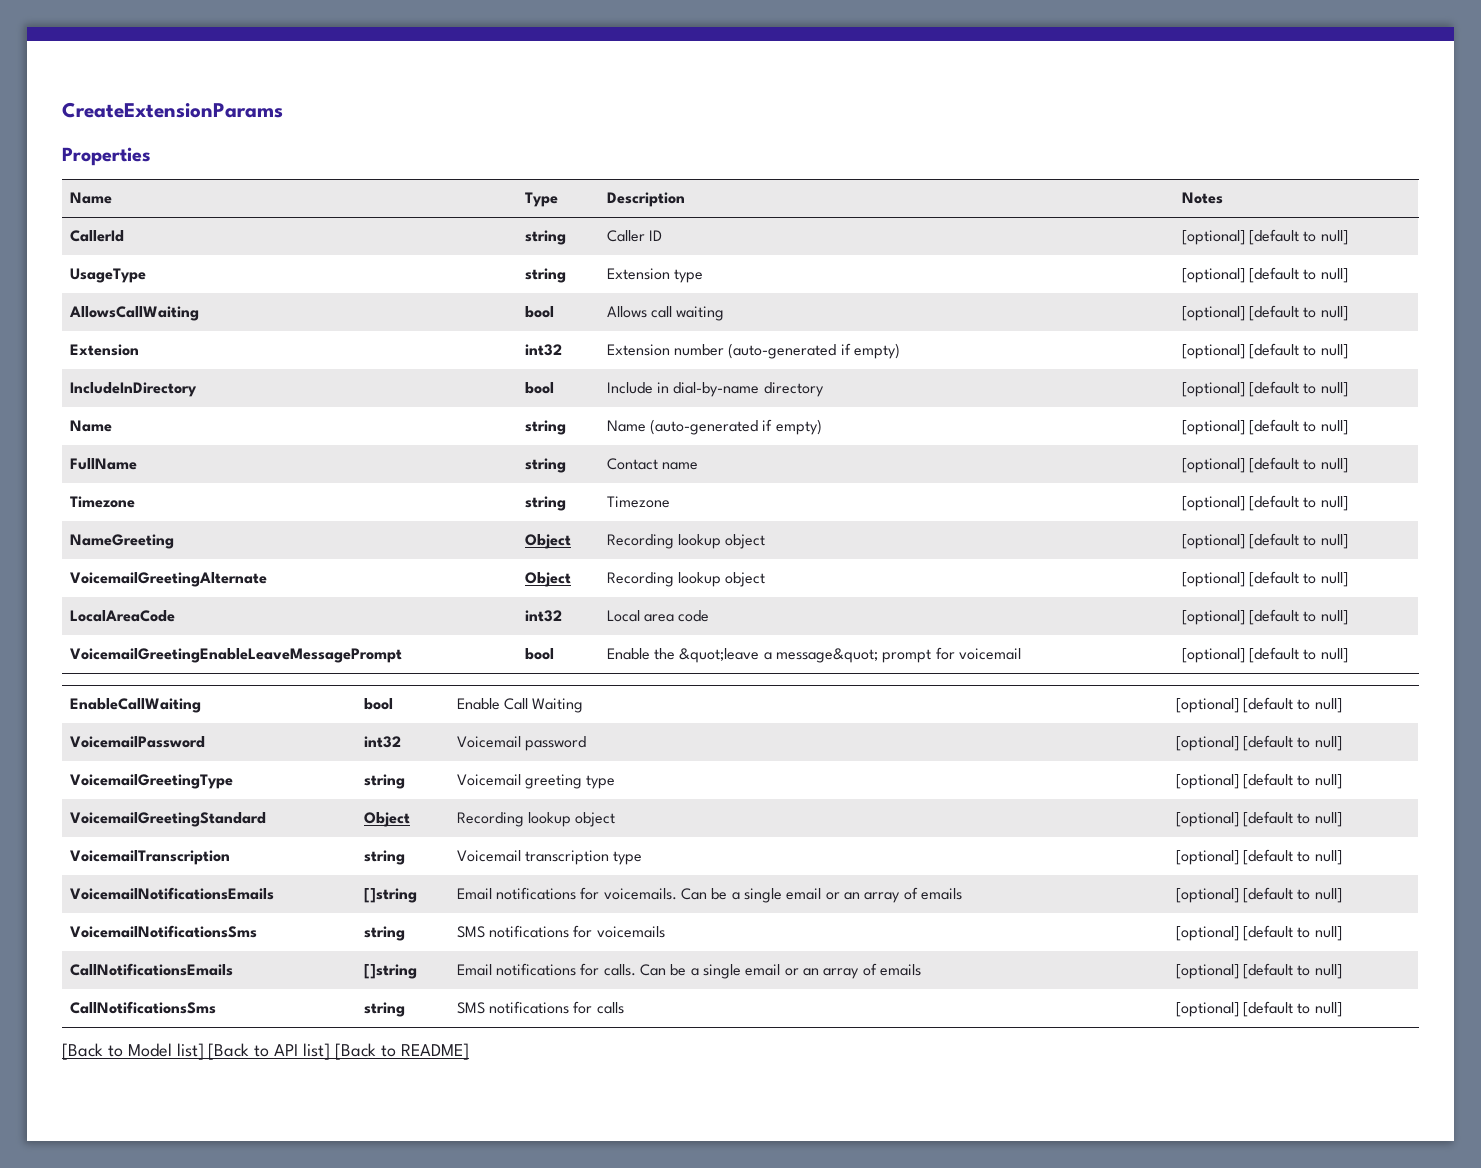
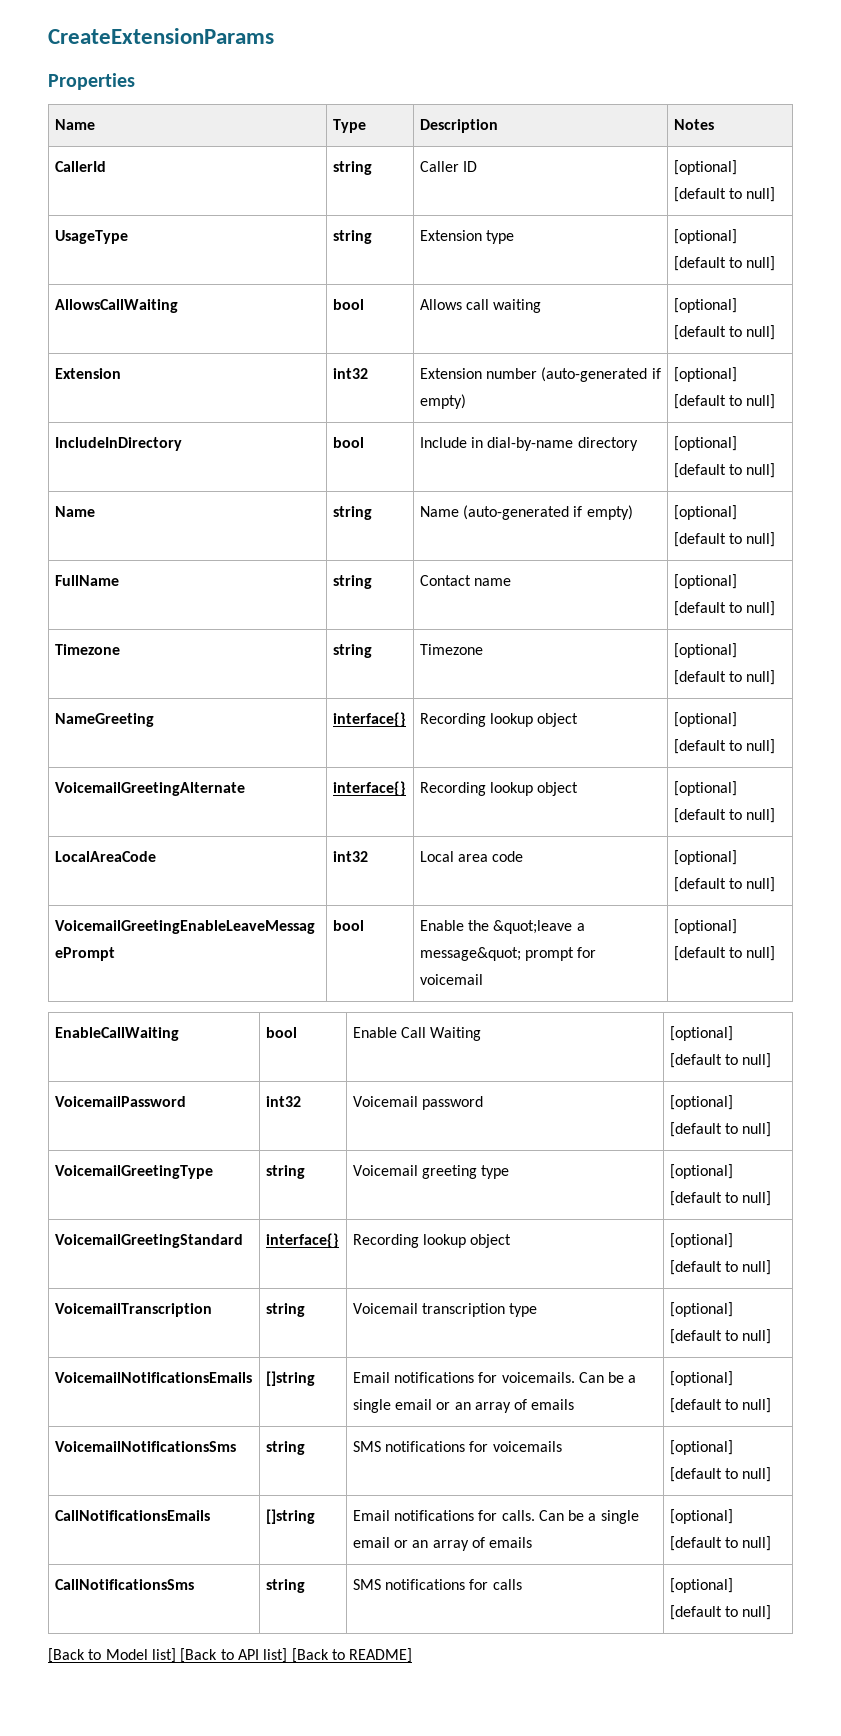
- NameGreeting | Object | Recording lookup object | [optional] [default to null]
+ NameGreeting | interface{} | Recording lookup object | [optional] [default to null]
- VoicemailGreetingAlternate | Object | Recording lookup object | [optional] [default to null]
+ VoicemailGreetingAlternate | interface{} | Recording lookup object | [optional] [default to null]
- VoicemailGreetingStandard | Object | Recording lookup object | [optional] [default to null]
+ VoicemailGreetingStandard | interface{} | Recording lookup object | [optional] [default to null]

